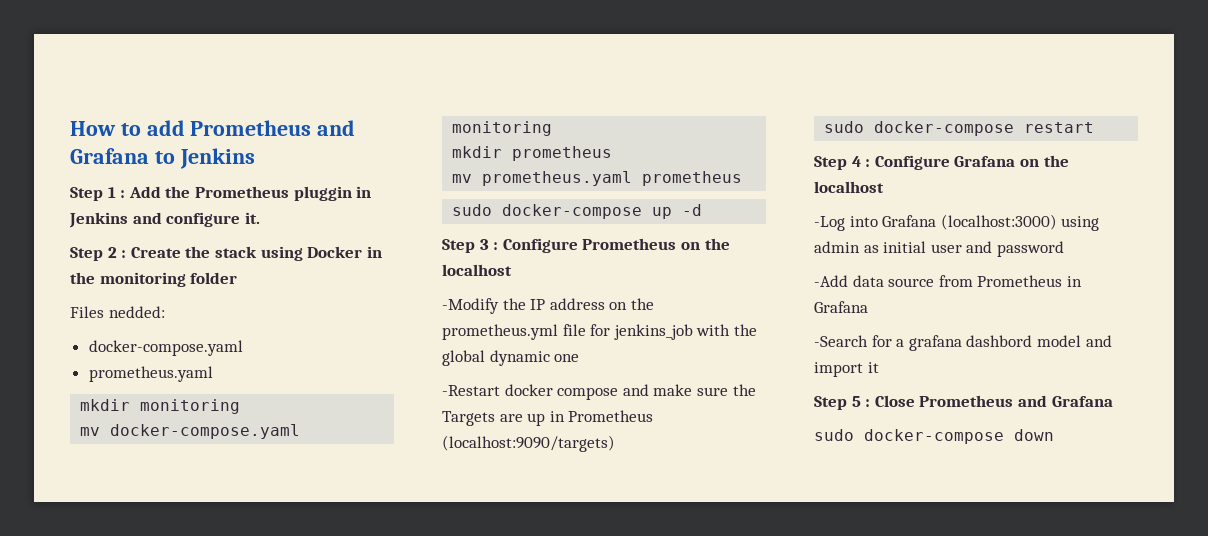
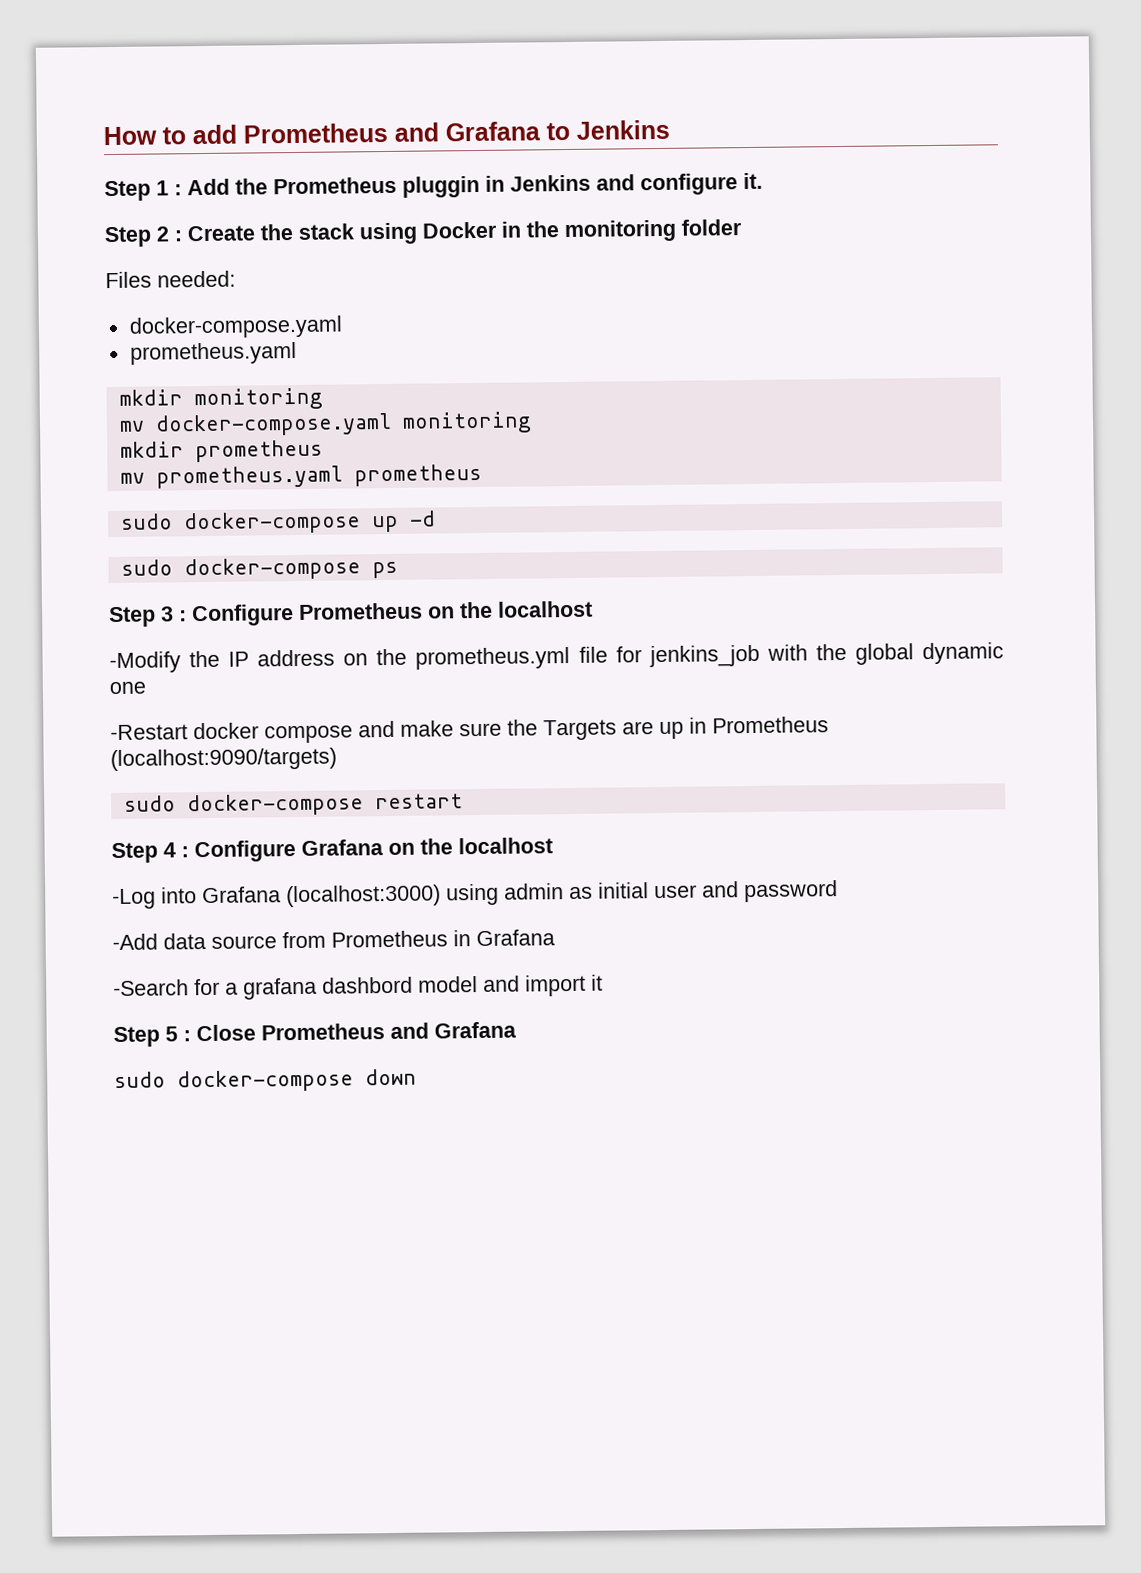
- Files nedded:
+ Files needed:
+ sudo docker-compose ps

